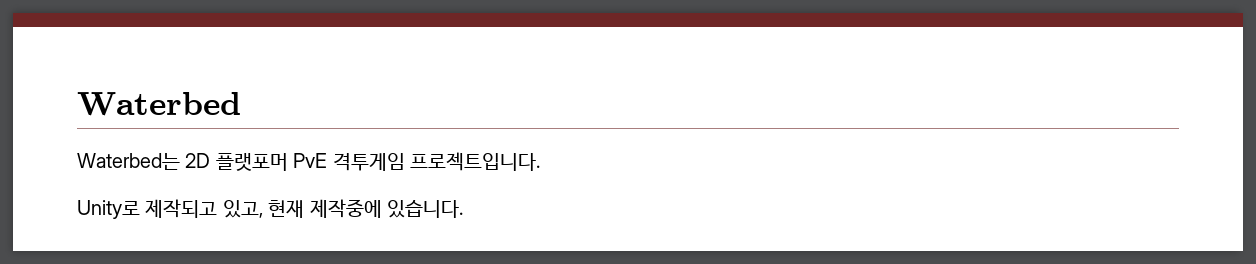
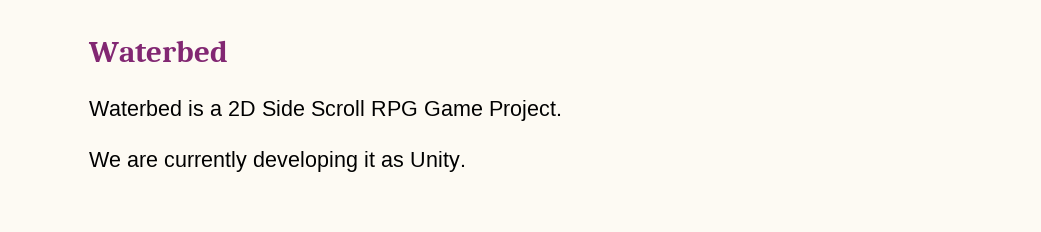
- Waterbed는 2D 플랫포머 PvE 격투게임 프로젝트입니다.
- Unity로 제작되고 있고, 현재 제작중에 있습니다.
+ Waterbed is a 2D Side Scroll RPG Game Project.
+ We are currently developing it as Unity.

